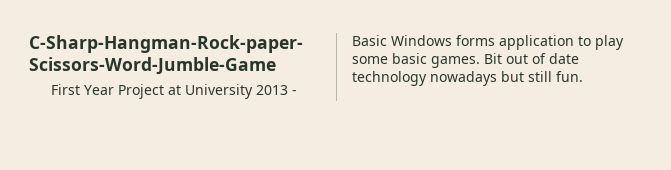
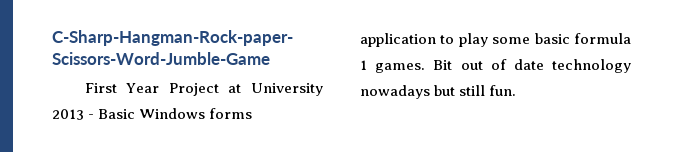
- First Year Project at University 2013 - Basic Windows forms application to play some basic games.
+ First Year Project at University 2013 - Basic Windows forms application to play some basic formula 1 games.

